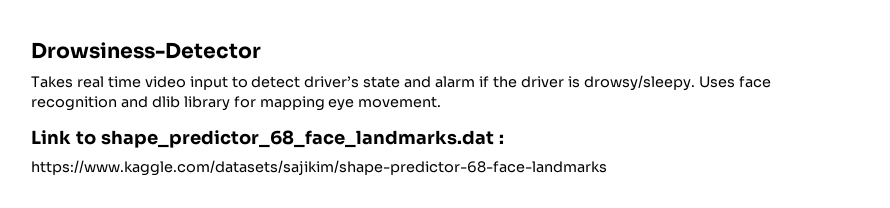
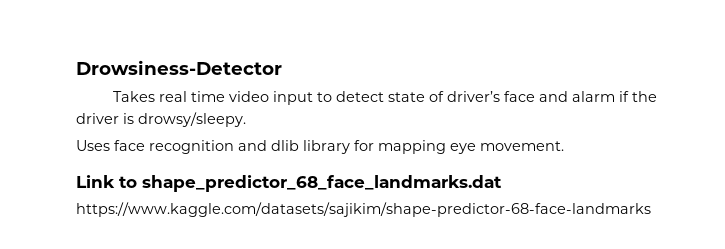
- Takes real time video input to detect driver’s state and alarm if the driver is drowsy/sleepy. Uses face recognition and dlib library for mapping eye movement.
+ Takes real time video input to detect state of driver’s face and alarm if the driver is drowsy/sleepy.
+ Uses face recognition and dlib library for mapping eye movement.
- Link to shape_predictor_68_face_landmarks.dat :
+ Link to shape_predictor_68_face_landmarks.dat

